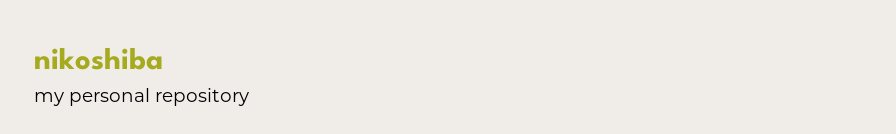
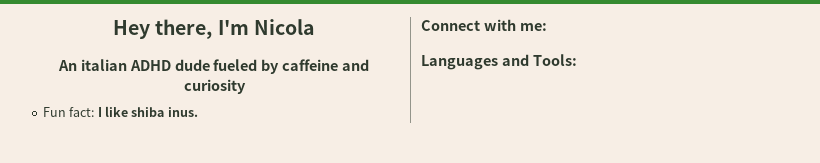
- nikoshiba
- my personal repository
+ Hey there, I'm Nicola
+ An italian ADHD dude fueled by caffeine and curiosity
+ Fun fact: I like shiba inus.
+ Connect with me:
+ Languages and Tools:

